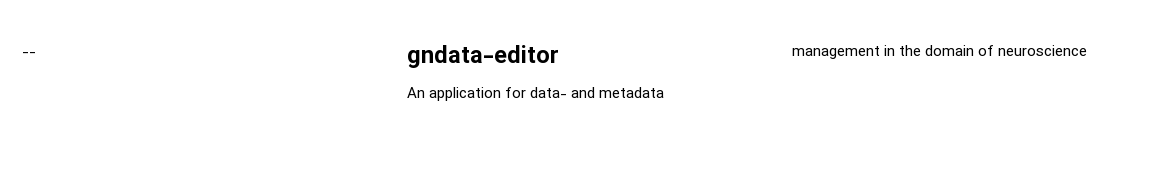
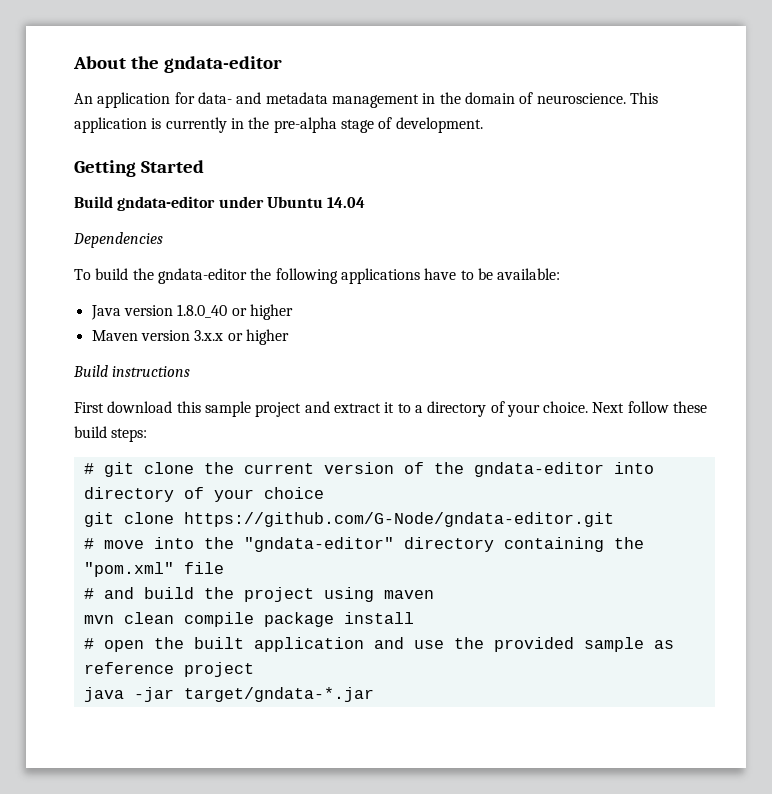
- --
- gndata-editor
+ About the gndata-editor
- An application for data- and metadata management in the domain of neuroscience
+ An application for data- and metadata management in the domain of neuroscience. This application is currently in the pre-alpha stage of development.
+ Getting Started
+ Build gndata-editor under Ubuntu 14.04
+ Dependencies
+ To build the gndata-editor the following applications have to be available:
+ Java version 1.8.0_40 or higher
+ Maven version 3.x.x or higher
+ Build instructions
+ First download this sample project and extract it to a directory of your choice. Next follow these build steps:
+ # git clone the current version of the gndata-editor into directory of your choice
+ git clone https://github.com/G-Node/gndata-editor.git
+ # move into the "gndata-editor" directory containing the "pom.xml" file
+ # and build the project using maven
+ mvn clean compile package install
+ # open the built application and use the provided sample as reference project
+ java -jar target/gndata-*.jar

